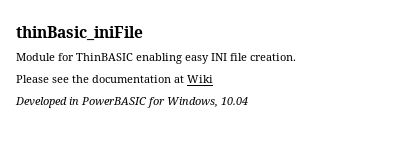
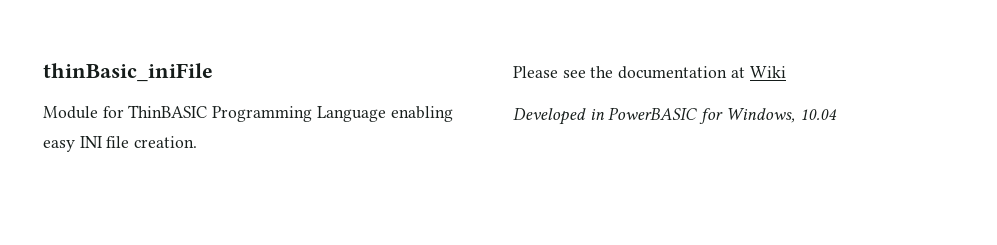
- Module for ThinBASIC enabling easy INI file creation.
+ Module for ThinBASIC Programming Language enabling easy INI file creation.

